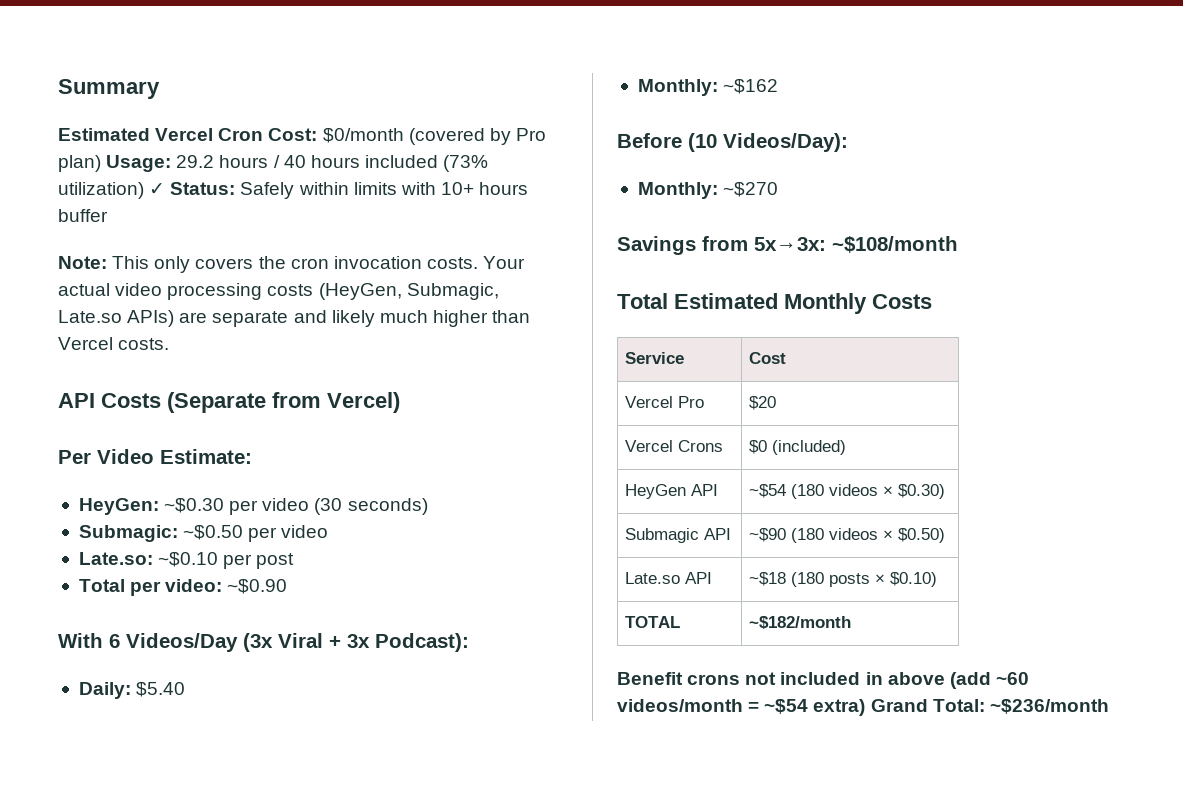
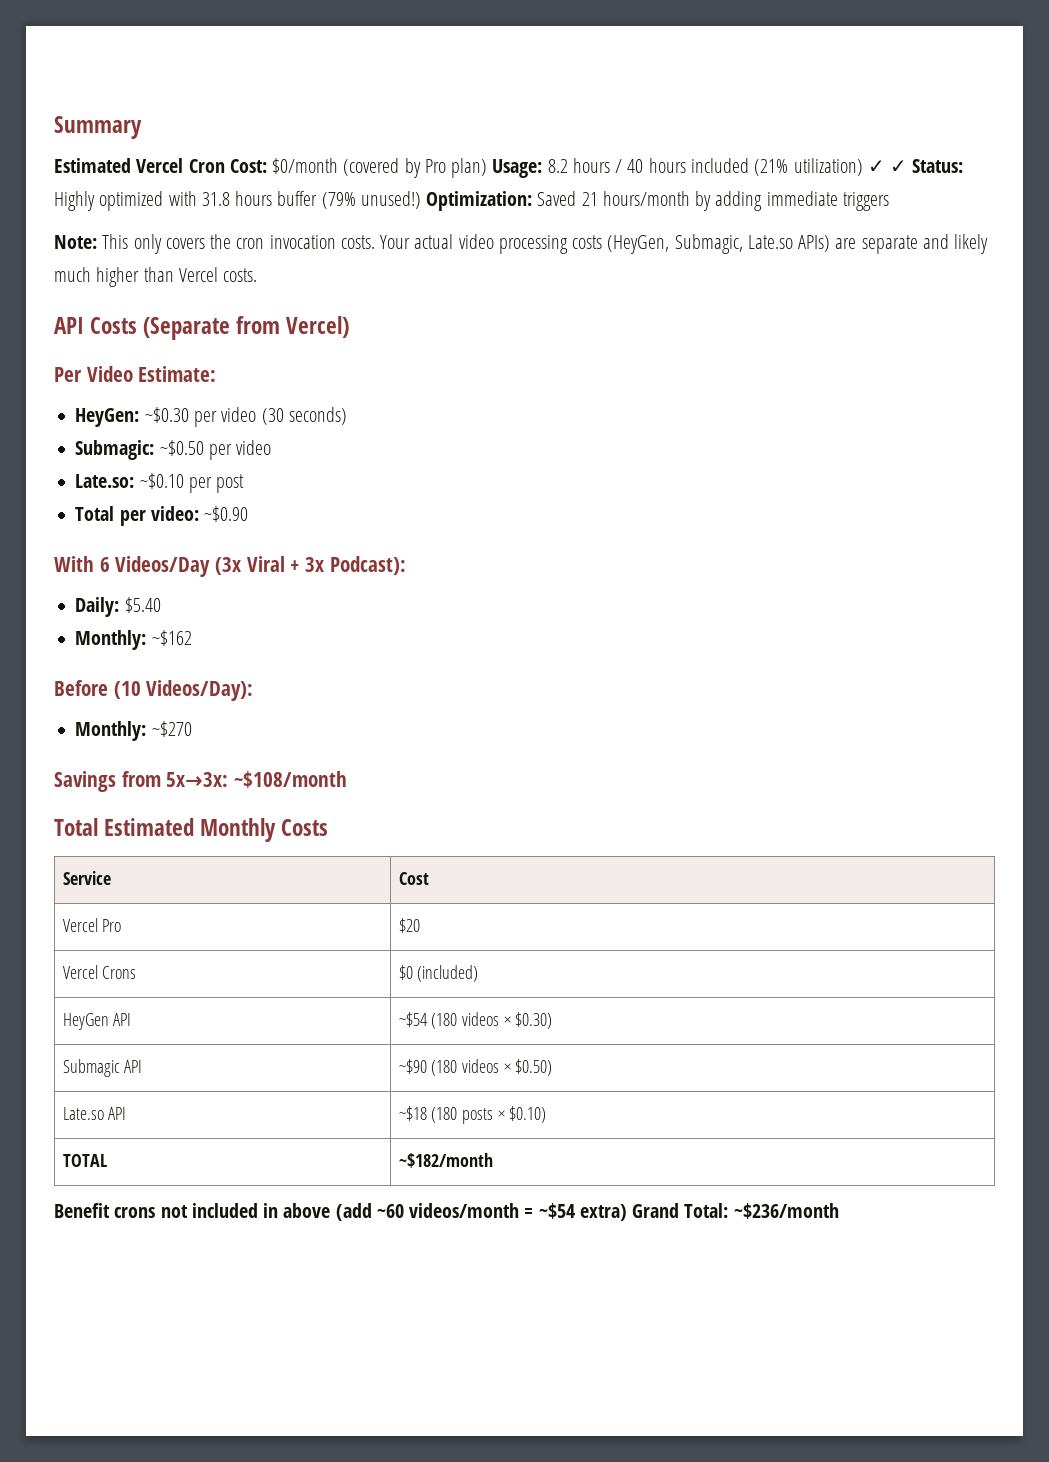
- Estimated Vercel Cron Cost: $0/month (covered by Pro plan) Usage: 29.2 hours / 40 hours included (73% utilization) ✓ Status: Safely within limits with 10+ hours buffer
+ Estimated Vercel Cron Cost: $0/month (covered by Pro plan) Usage: 8.2 hours / 40 hours included (21% utilization) ✓ ✓ Status: Highly optimized with 31.8 hours buffer (79% unused!) Optimization: Saved 21 hours/month by adding immediate triggers

